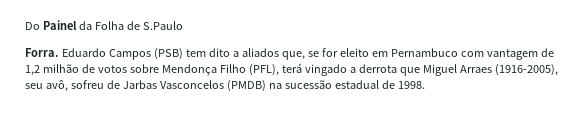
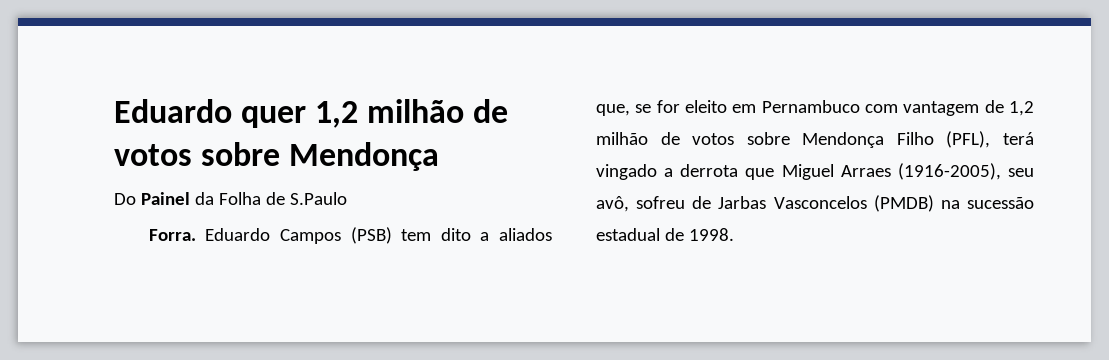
+ Eduardo quer 1,2 milhão de votos sobre Mendonça

